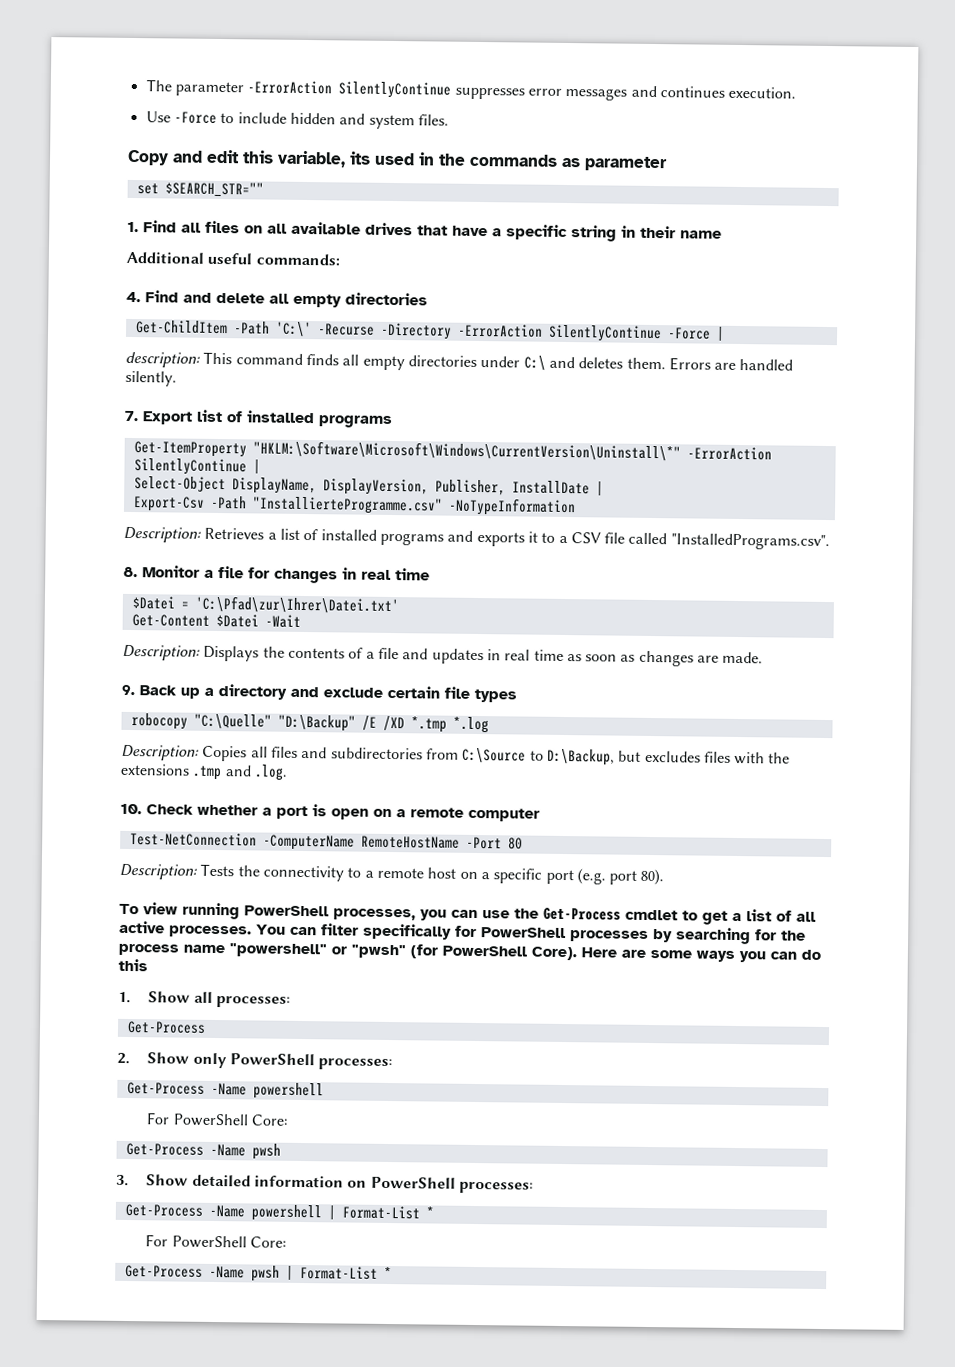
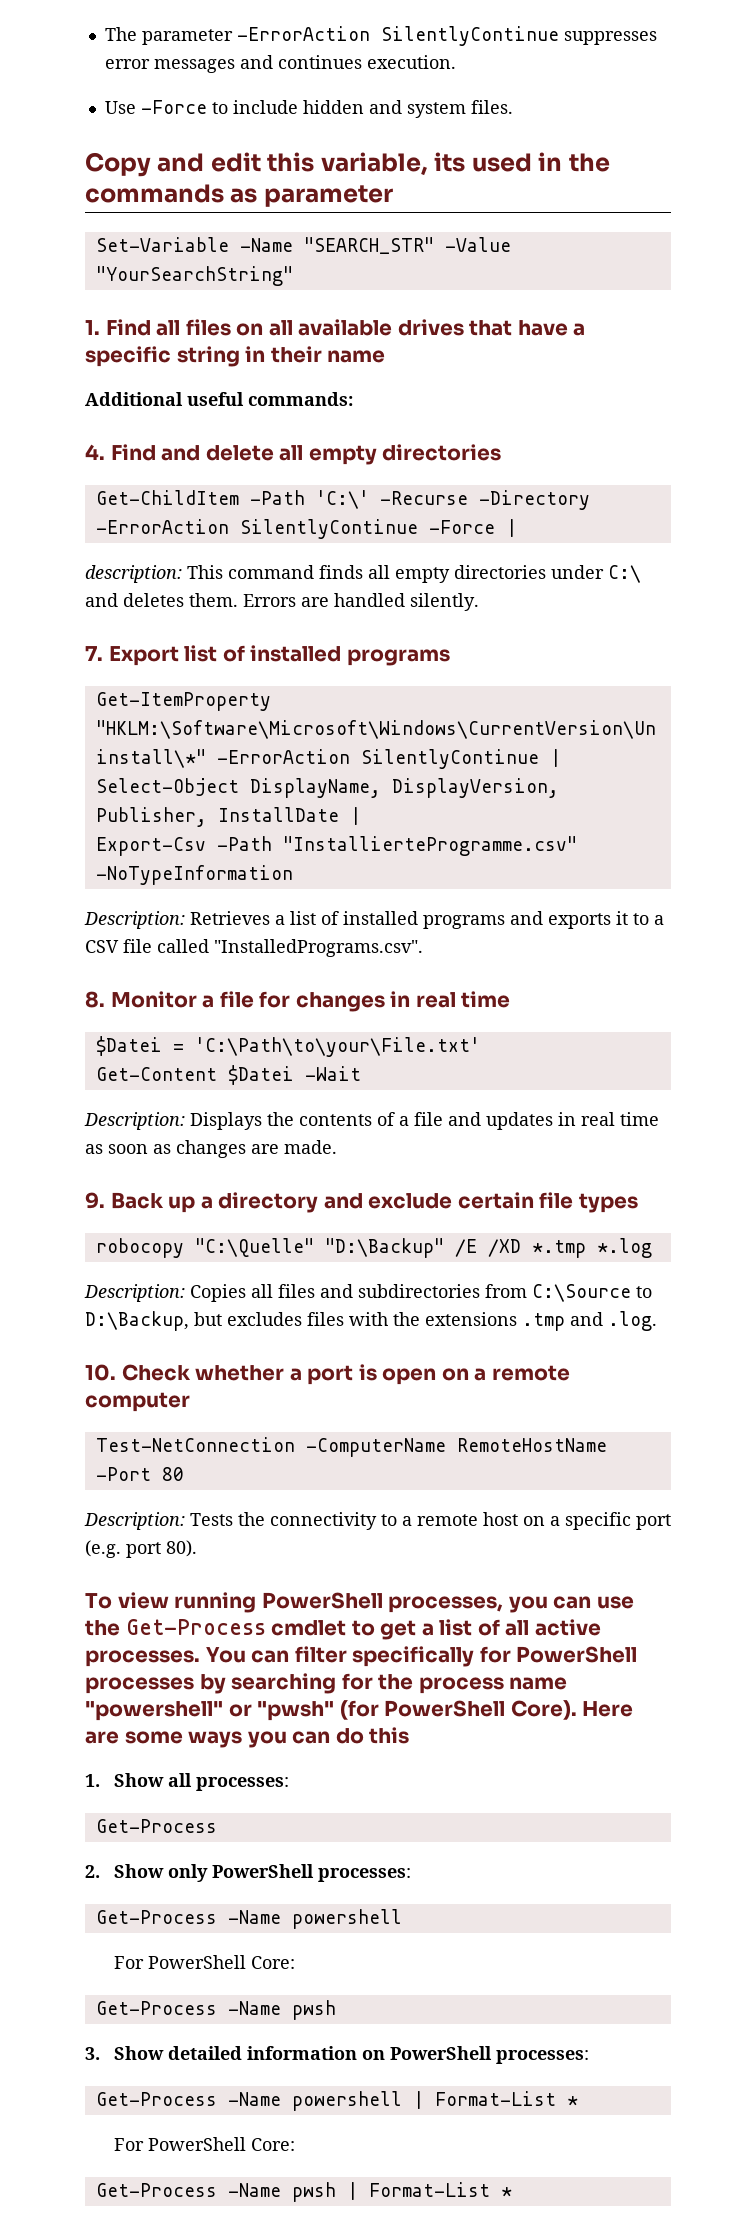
- set $SEARCH_STR=""
+ Set-Variable -Name "SEARCH_STR" -Value "YourSearchString"
- $Datei = 'C:\Pfad\zur\Ihrer\Datei.txt'
+ $Datei = 'C:\Path\to\your\File.txt'

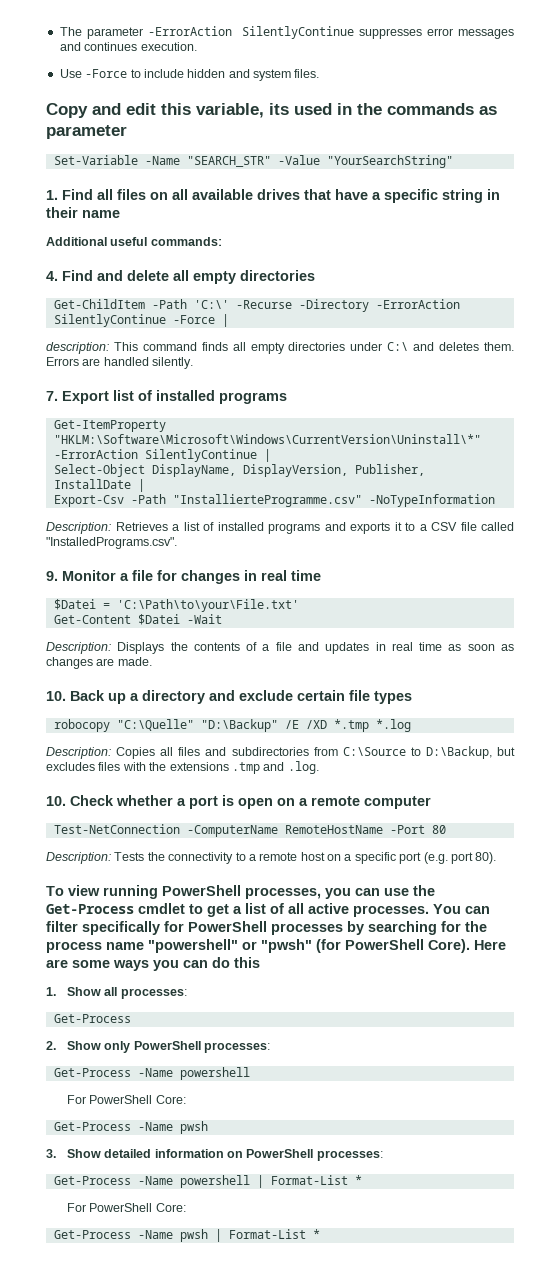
- 8. Monitor a file for changes in real time
+ 9. Monitor a file for changes in real time
- 9. Back up a directory and exclude certain file types
+ 10. Back up a directory and exclude certain file types

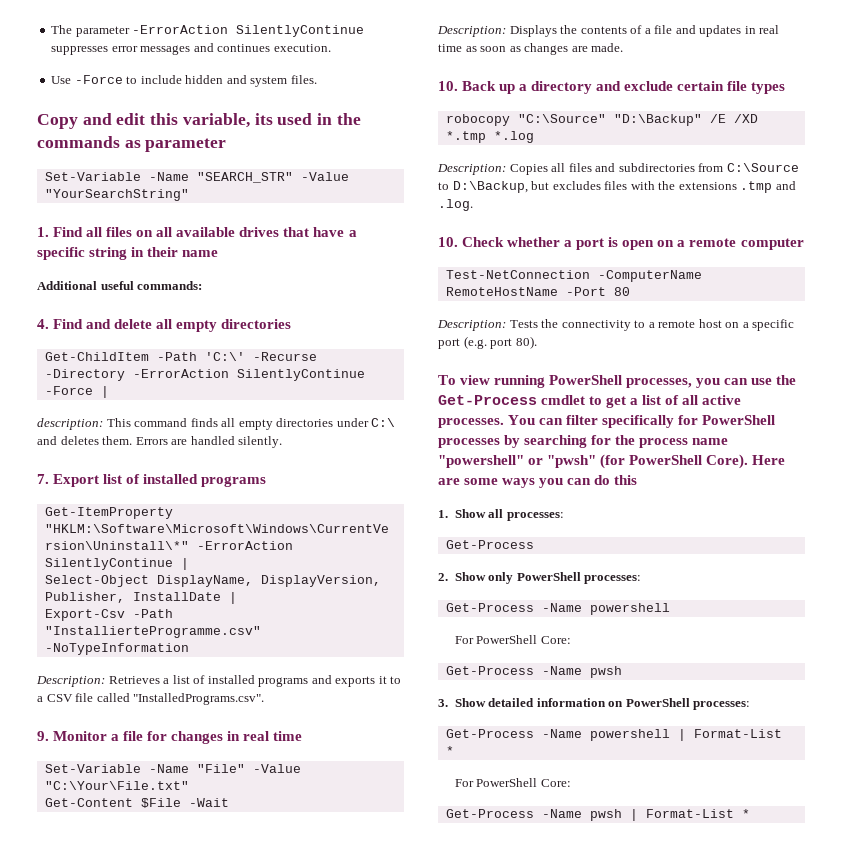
- $Datei = 'C:\Path\to\your\File.txt'
+ Set-Variable -Name "File" -Value "C:\Your\File.txt"
- Get-Content $Datei -Wait
+ Get-Content $File -Wait
- robocopy "C:\Quelle" "D:\Backup" /E /XD *.tmp *.log
+ robocopy "C:\Source" "D:\Backup" /E /XD *.tmp *.log

